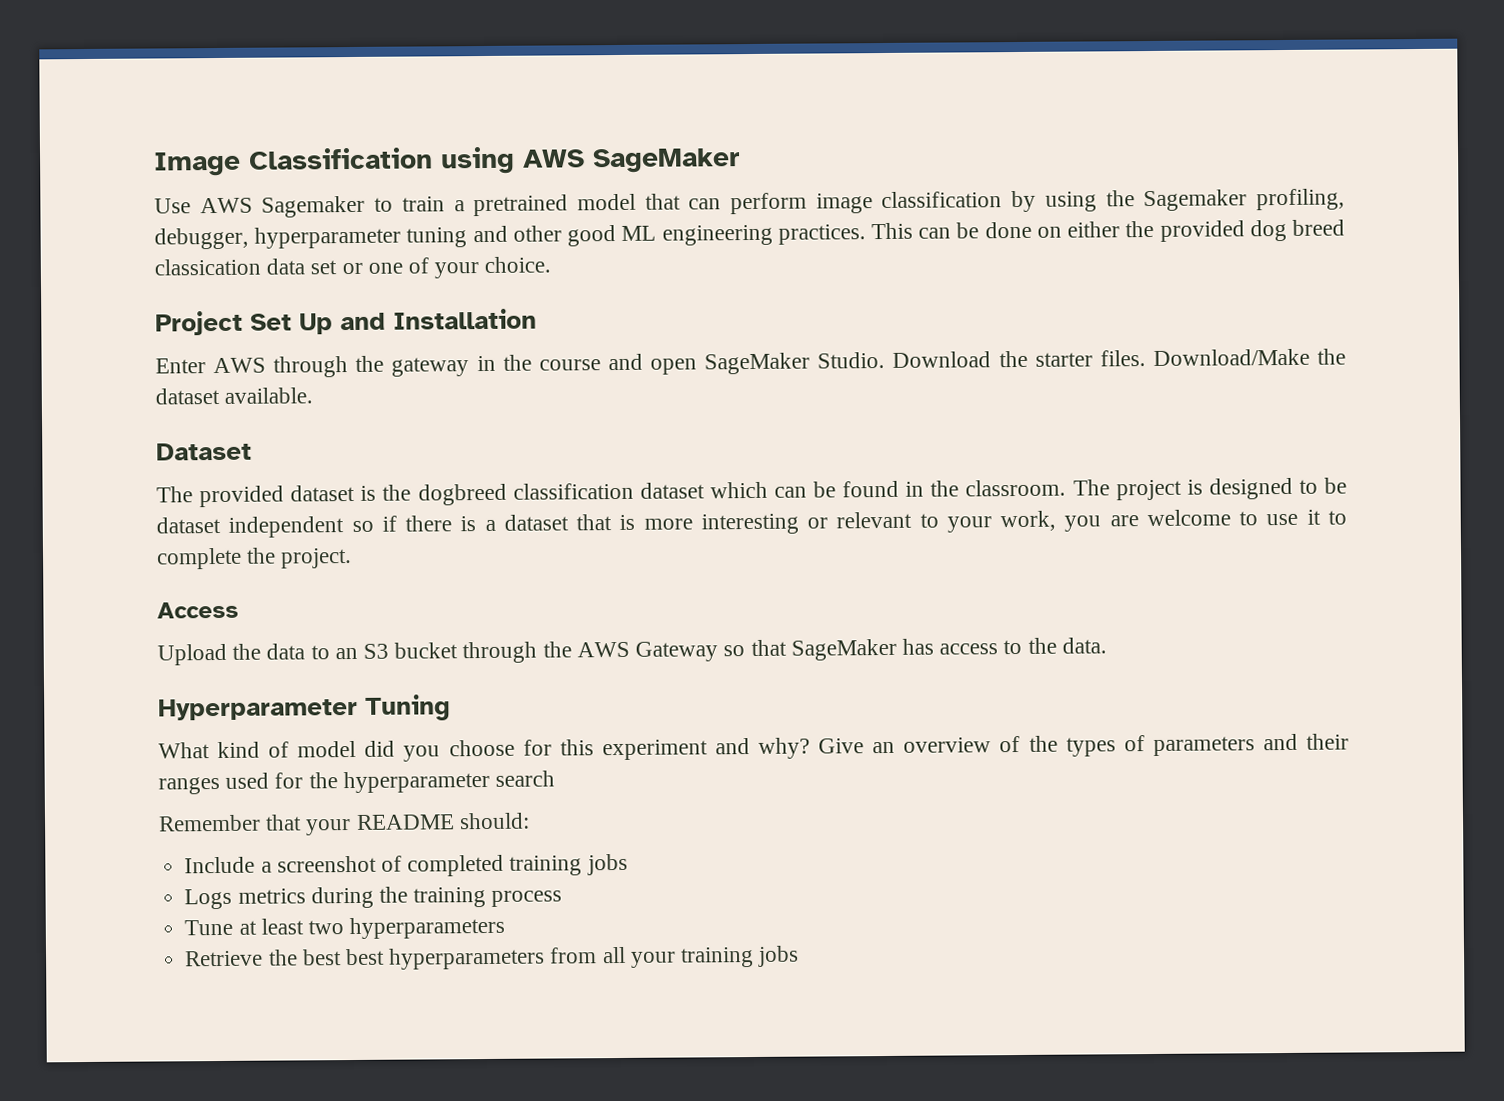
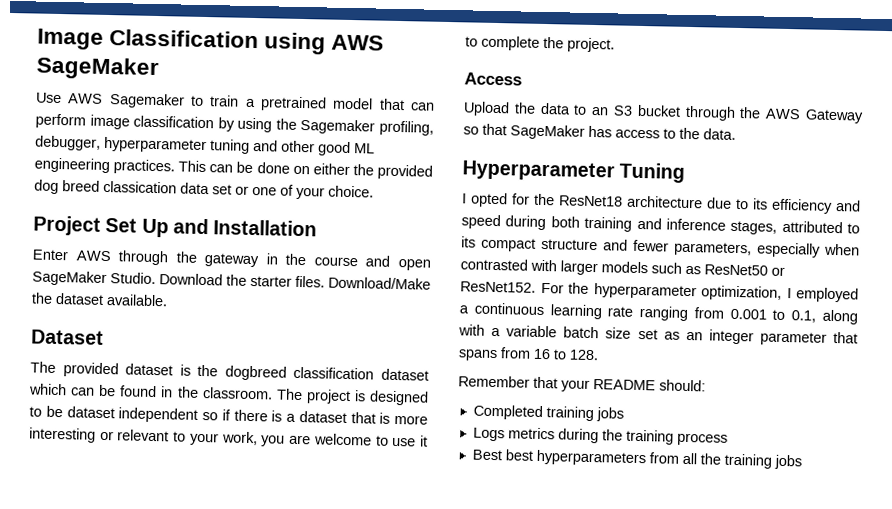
- What kind of model did you choose for this experiment and why? Give an overview of the types of parameters and their ranges used for the hyperparameter search
+ I opted for the ResNet18 architecture due to its efficiency and speed during both training and inference stages, attributed to its compact structure and fewer parameters, especially when contrasted with larger models such as ResNet50 or ResNet152. For the hyperparameter optimization, I employed a continuous learning rate ranging from 0.001 to 0.1, along with a variable batch size set as an integer parameter that spans from 16 to 128.
- Include a screenshot of completed training jobs
+ Completed training jobs
- Tune at least two hyperparameters
- Retrieve the best best hyperparameters from all your training jobs
+ Best best hyperparameters from all the training jobs

